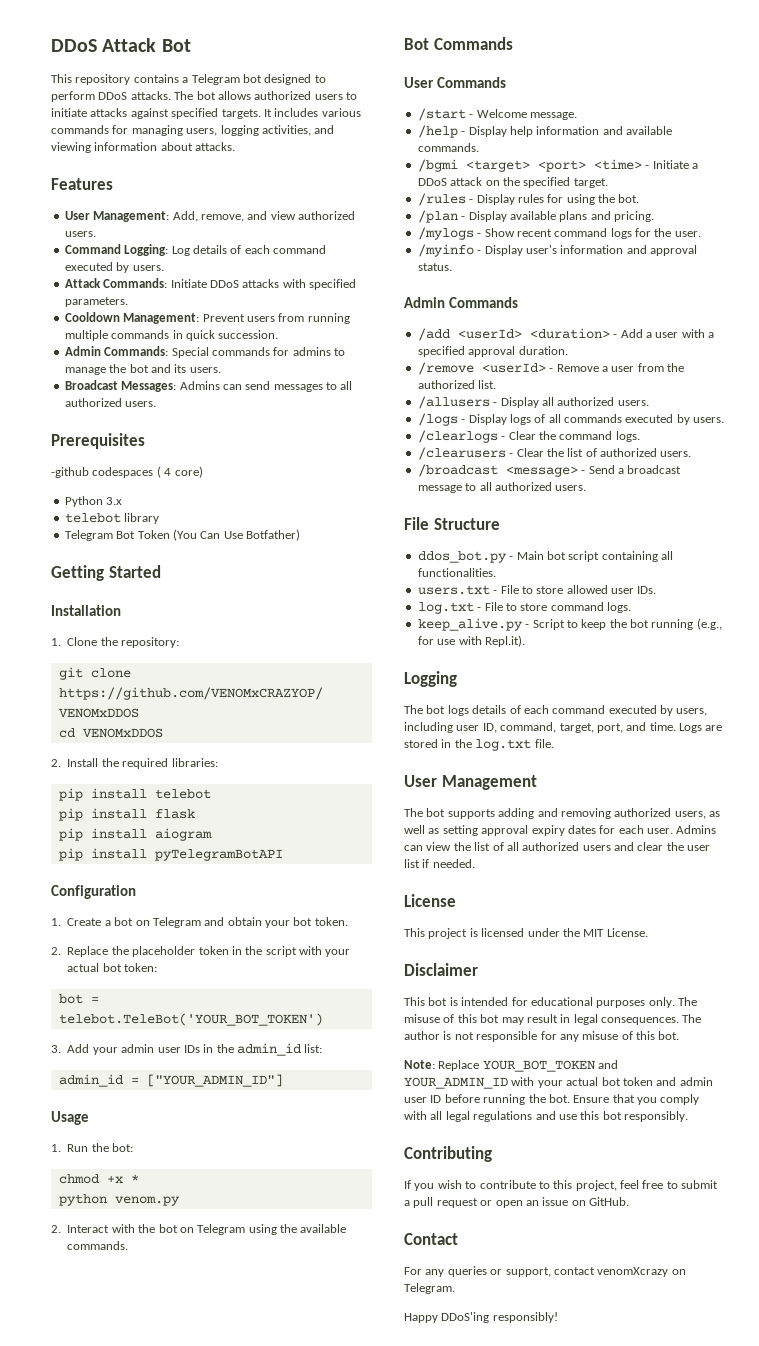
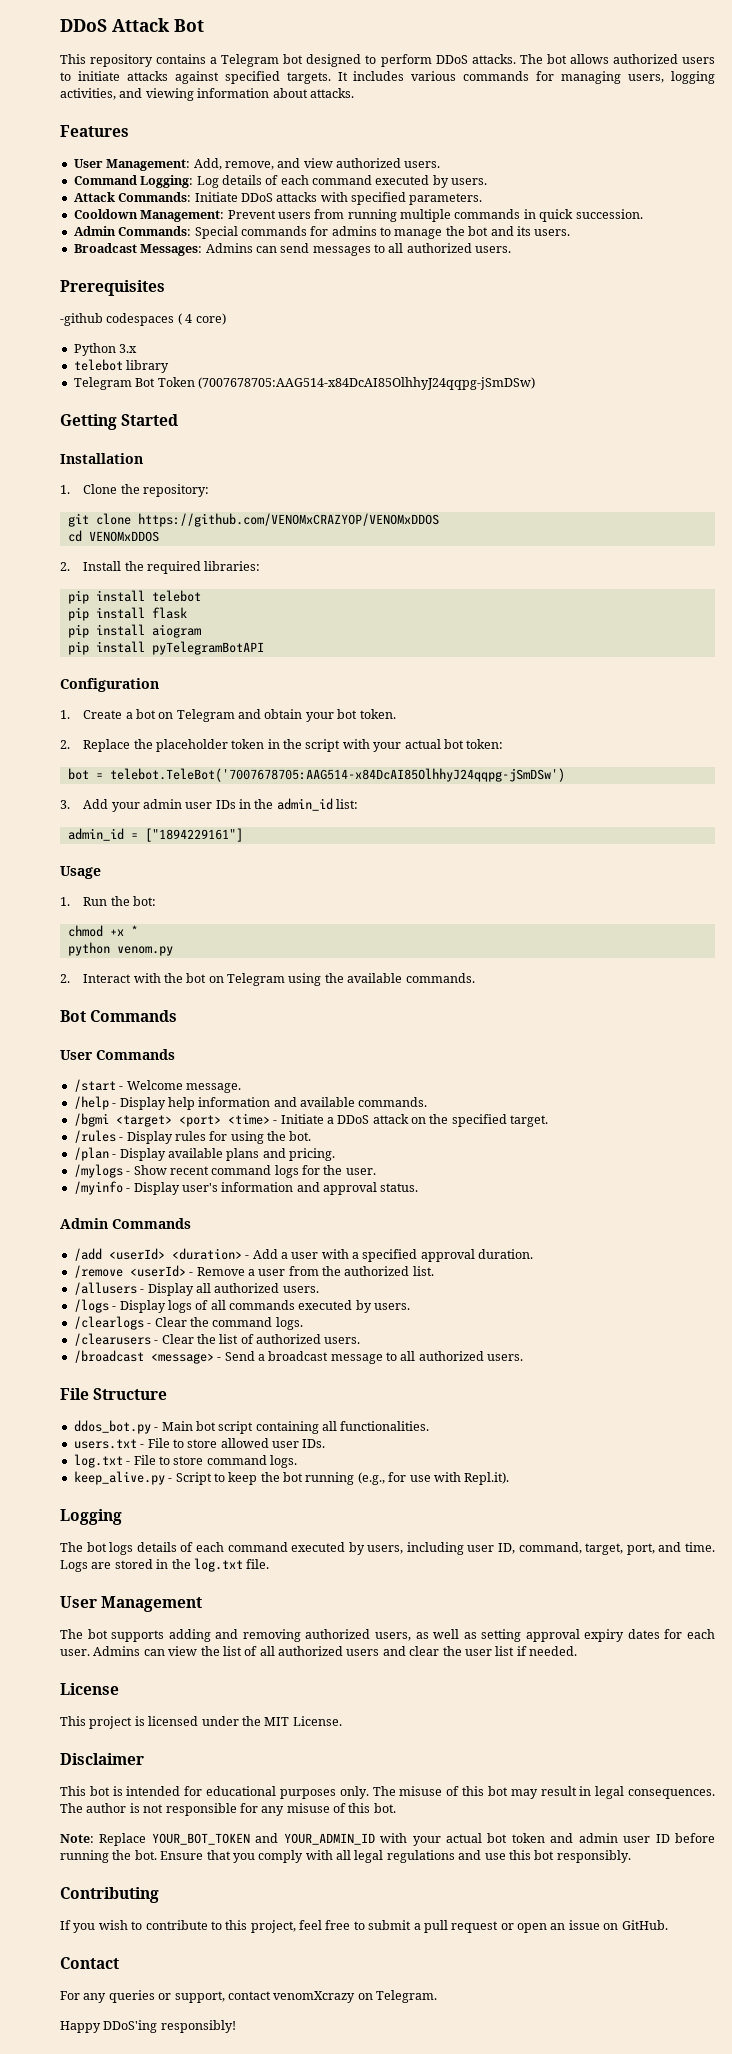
- Telegram Bot Token (You Can Use Botfather)
+ Telegram Bot Token (7007678705:AAG514-x84DcAI85OlhhyJ24qqpg-jSmDSw)
- bot = telebot.TeleBot('YOUR_BOT_TOKEN')
+ bot = telebot.TeleBot('7007678705:AAG514-x84DcAI85OlhhyJ24qqpg-jSmDSw')
- admin_id = ["YOUR_ADMIN_ID"]
+ admin_id = ["1894229161"]

